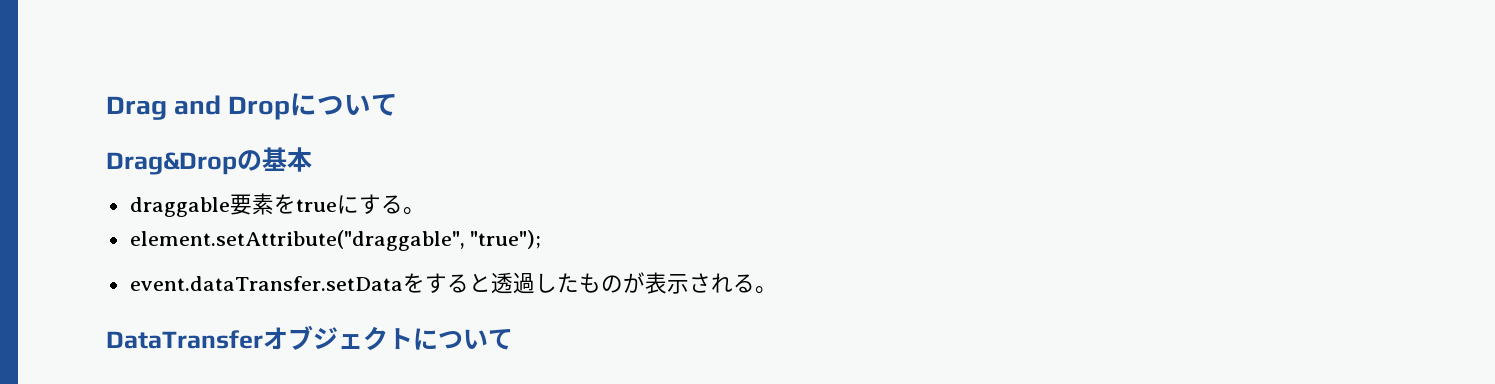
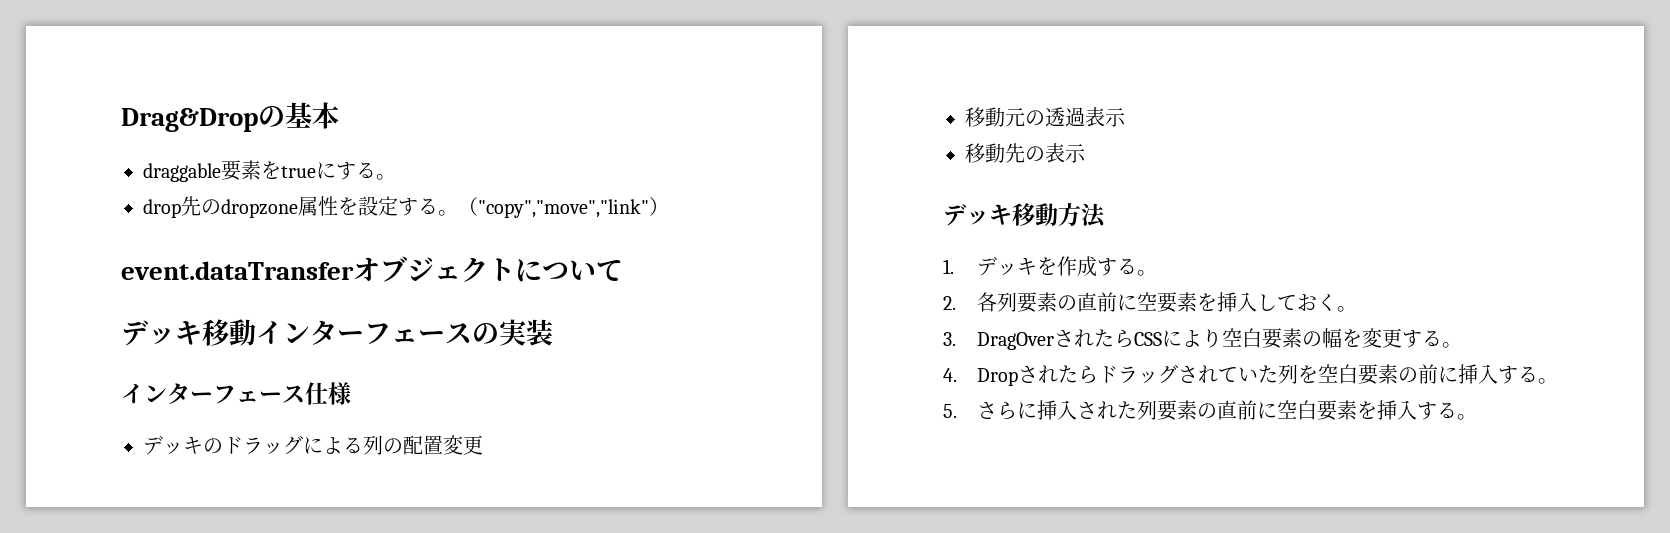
- Drag and Dropについて
- element.setAttribute("draggable", "true");
- event.dataTransfer.setDataをすると透過したものが表示される。
- DataTransferオブジェクトについて
+ drop先のdropzone属性を設定する。（"copy","move","link"）
+ event.dataTransferオブジェクトについて
+ デッキ移動インターフェースの実装
+ インターフェース仕様
+ デッキのドラッグによる列の配置変更
+ 移動元の透過表示
+ 移動先の表示
+ デッキ移動方法
+ 1.デッキを作成する。
+ 2.各列要素の直前に空要素を挿入しておく。
+ 3. DragOverされたらCSSにより空白要素の幅を変更する。
+ 4. Dropされたらドラッグされていた列を空白要素の前に挿入する。
+ 5.さらに挿入された列要素の直前に空白要素を挿入する。

